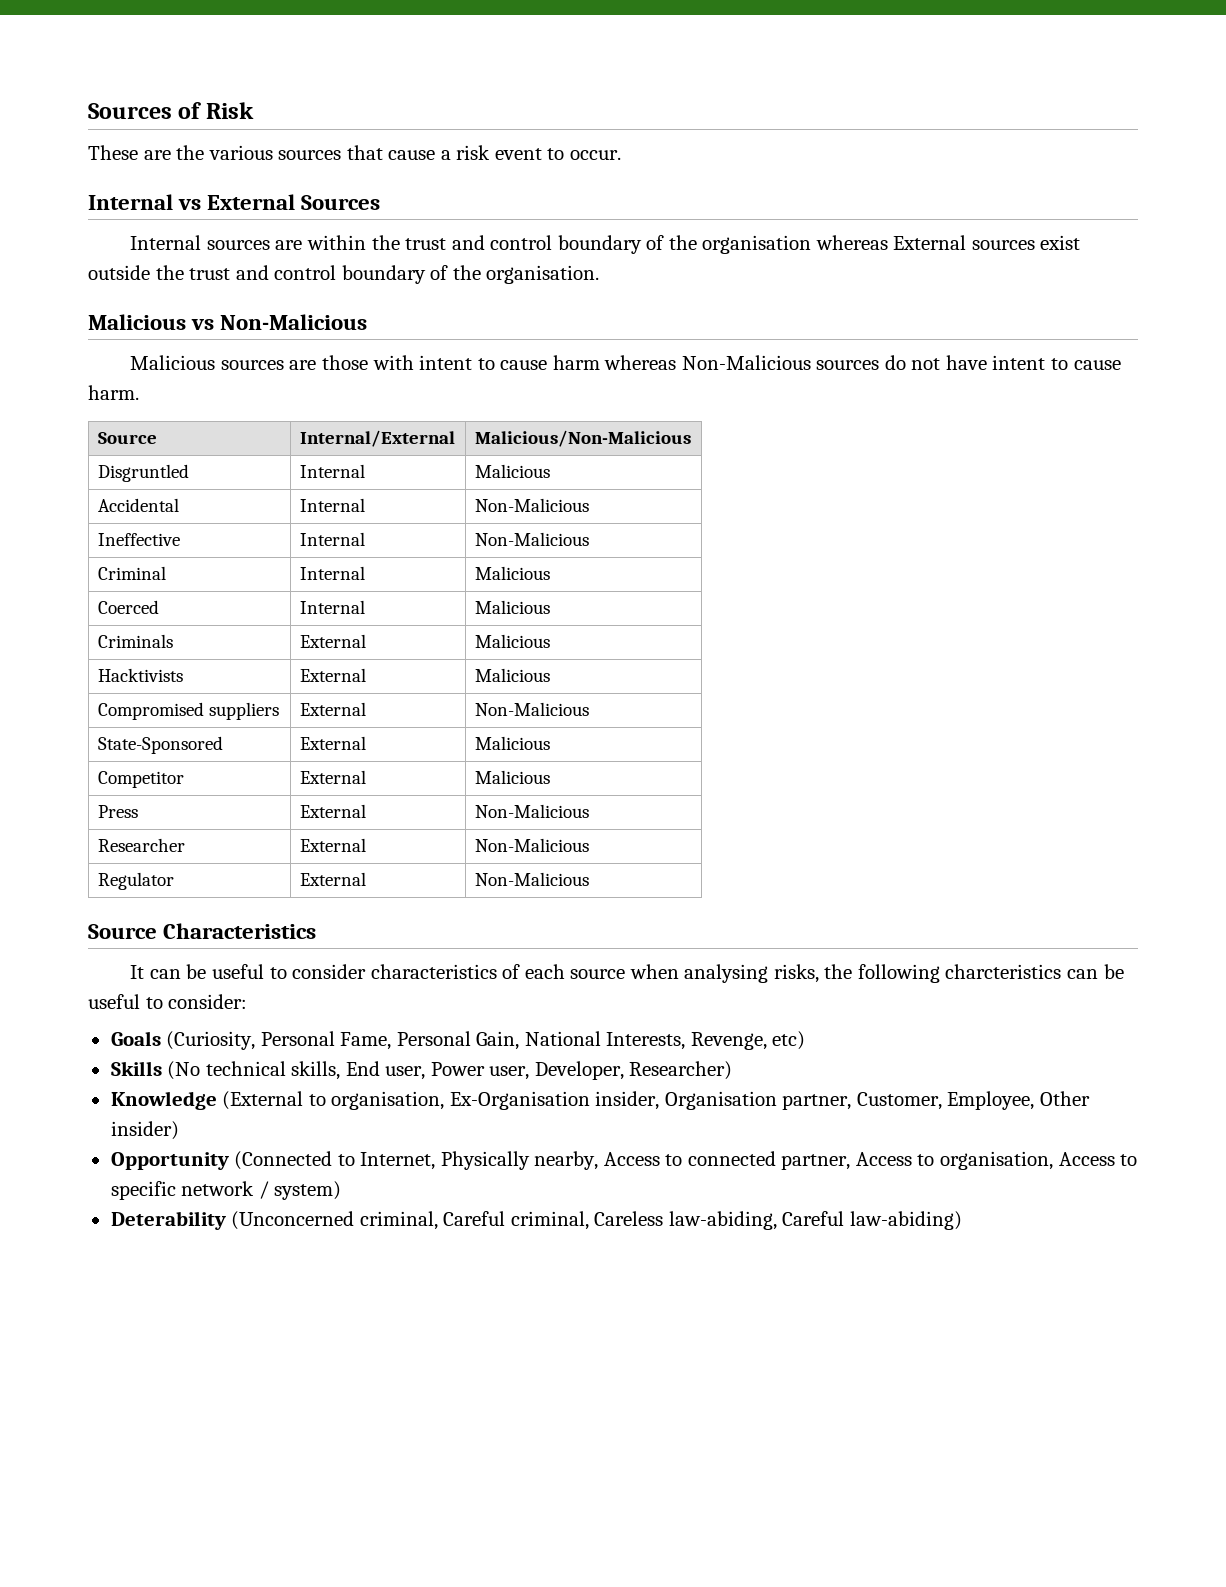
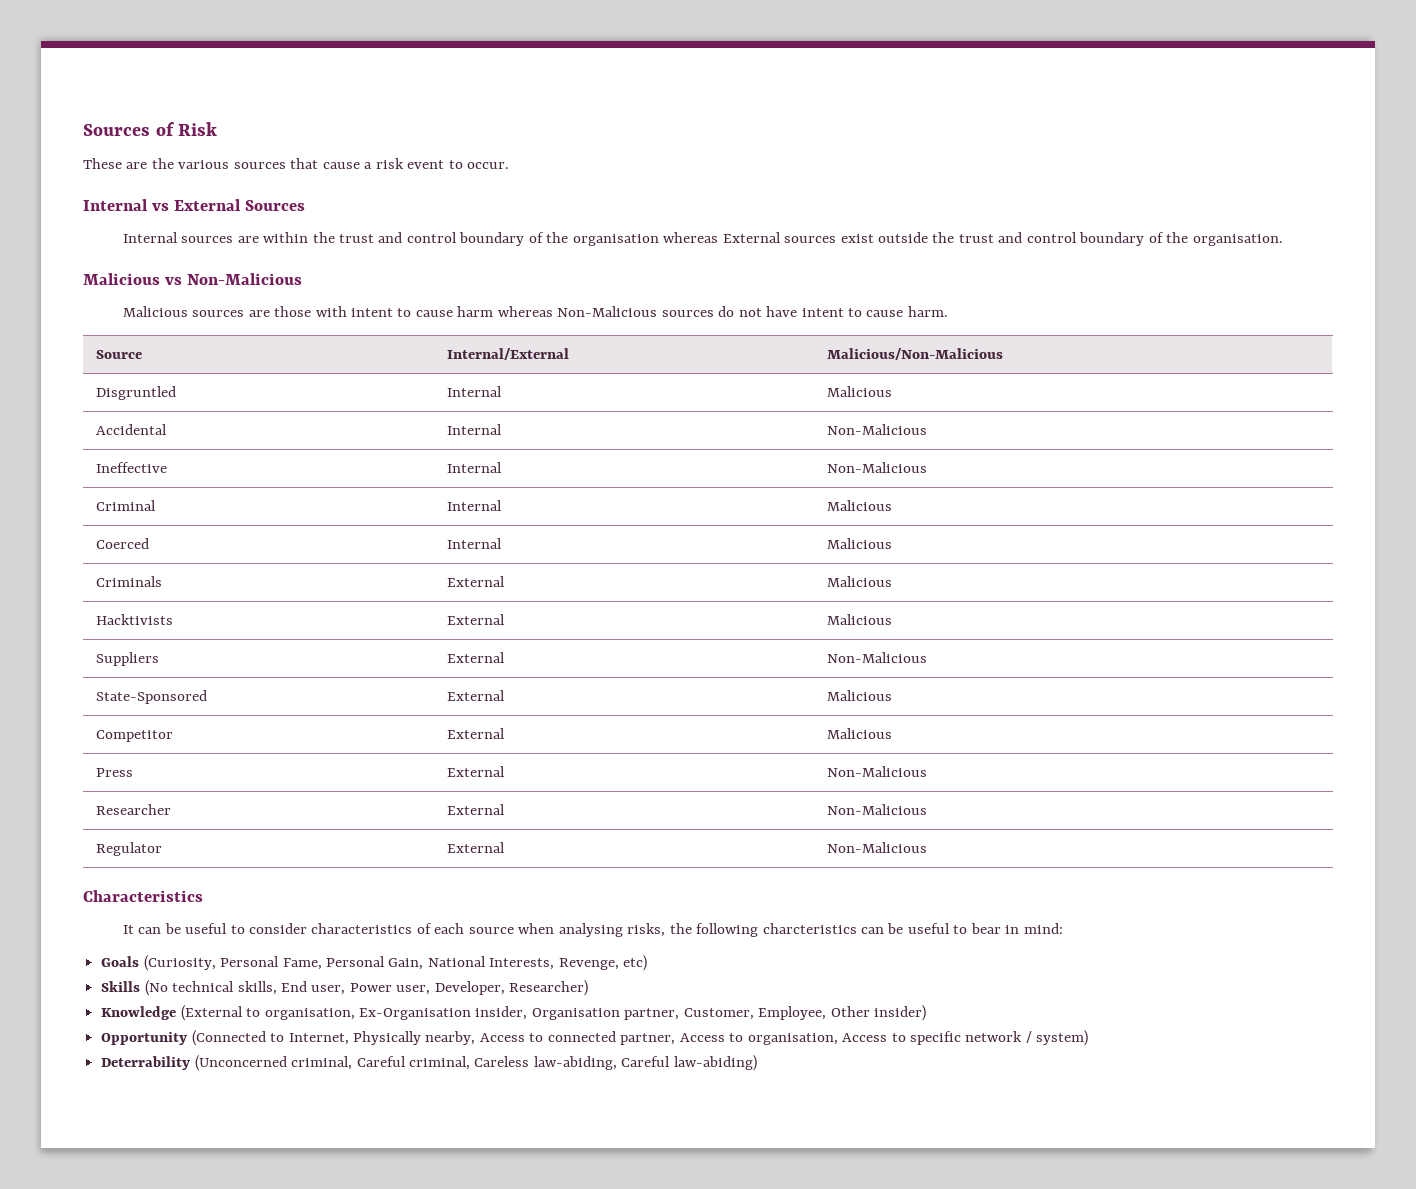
- Compromised suppliers | External | Non-Malicious
+ Suppliers | External | Non-Malicious
- Source Characteristics
+ Characteristics
- It can be useful to consider characteristics of each source when analysing risks, the following charcteristics can be useful to consider:
+ It can be useful to consider characteristics of each source when analysing risks, the following charcteristics can be useful to bear in mind:
- Deterability (Unconcerned criminal, Careful criminal, Careless law-abiding, Careful law-abiding)
+ Deterrability (Unconcerned criminal, Careful criminal, Careless law-abiding, Careful law-abiding)

